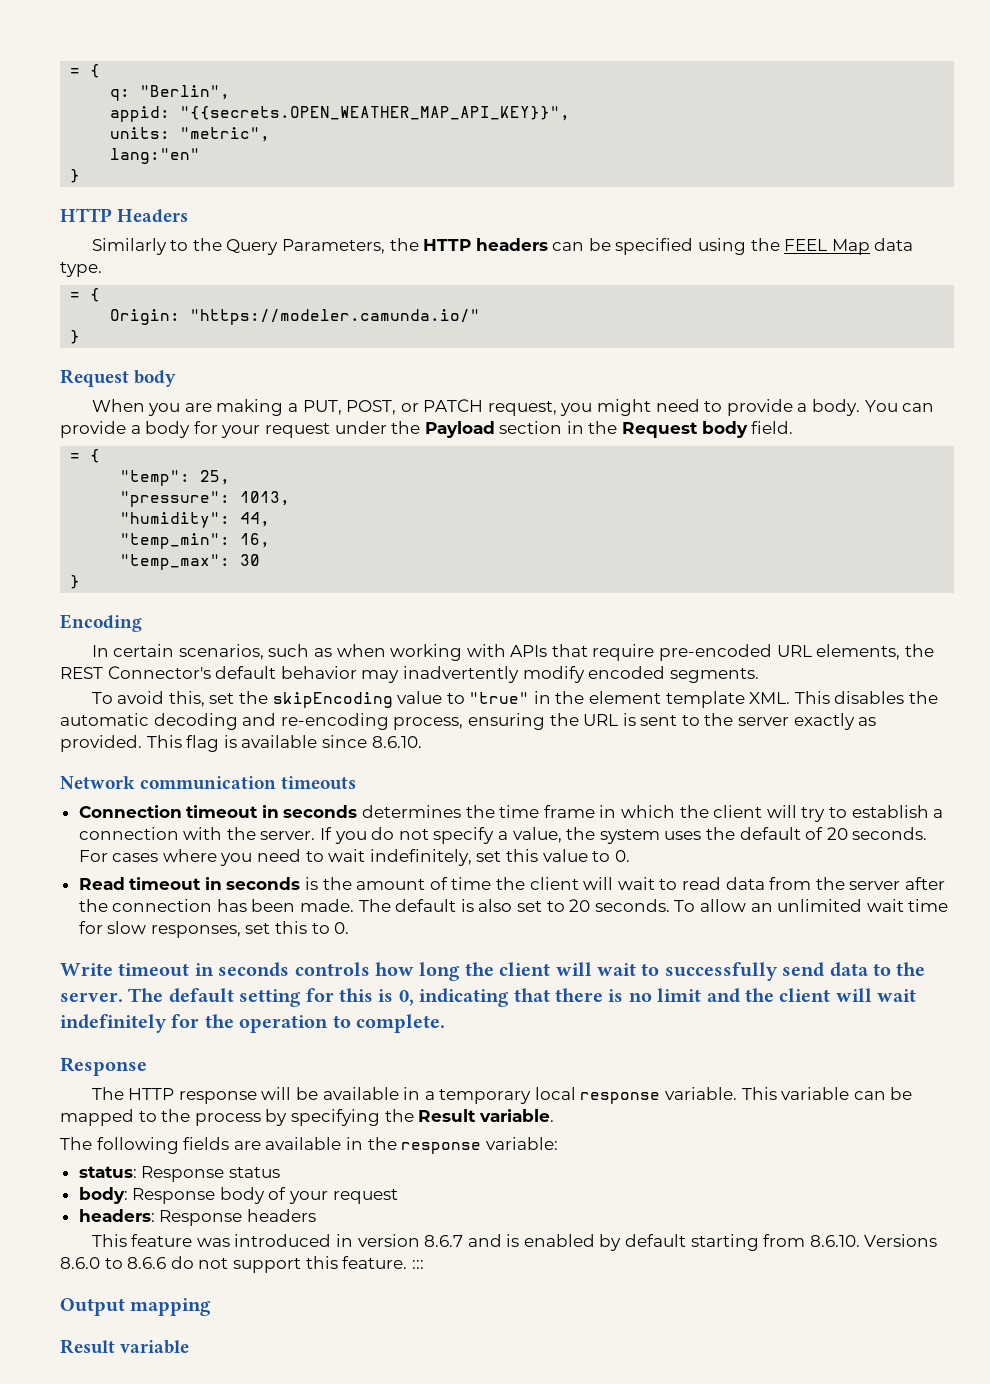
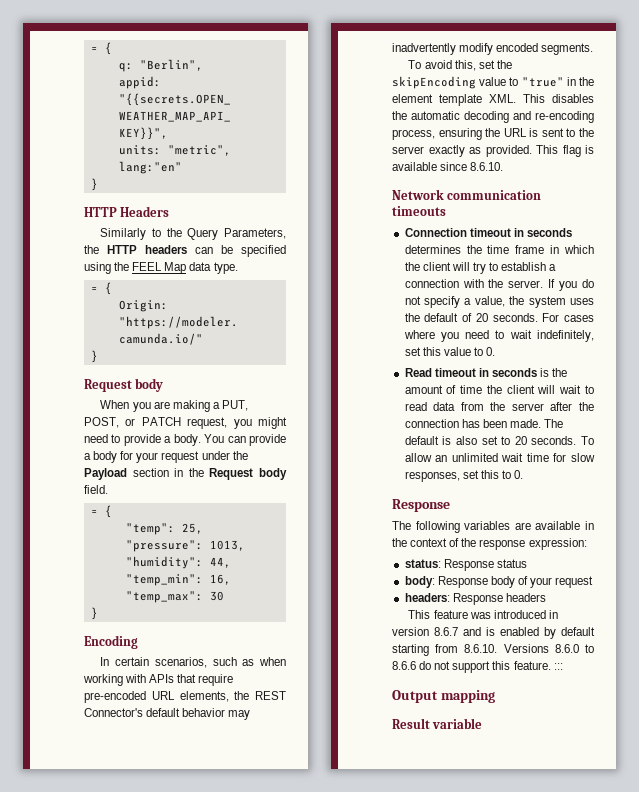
  To allow an unlimited wait time for slow responses, set this to 0.
- Write timeout in seconds controls how long the client will wait to successfully send data to the server. The default setting for this is 0, indicating that there is no limit and the client will wait indefinitely for the operation to complete.
  Response
- The HTTP response will be available in a temporary local response variable. This variable can be mapped to the process by specifying the Result variable.
- The following fields are available in the response variable:
+ The following variables are available in the context of the response expression:

